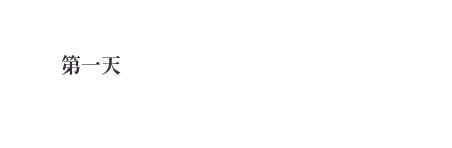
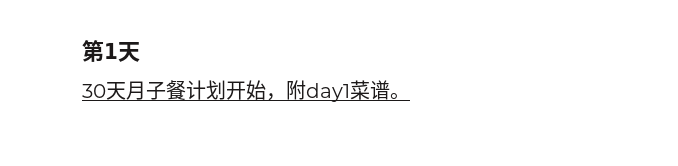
- 第一天
+ 第1天
+ 30天月子餐计划开始，附day1菜谱。

